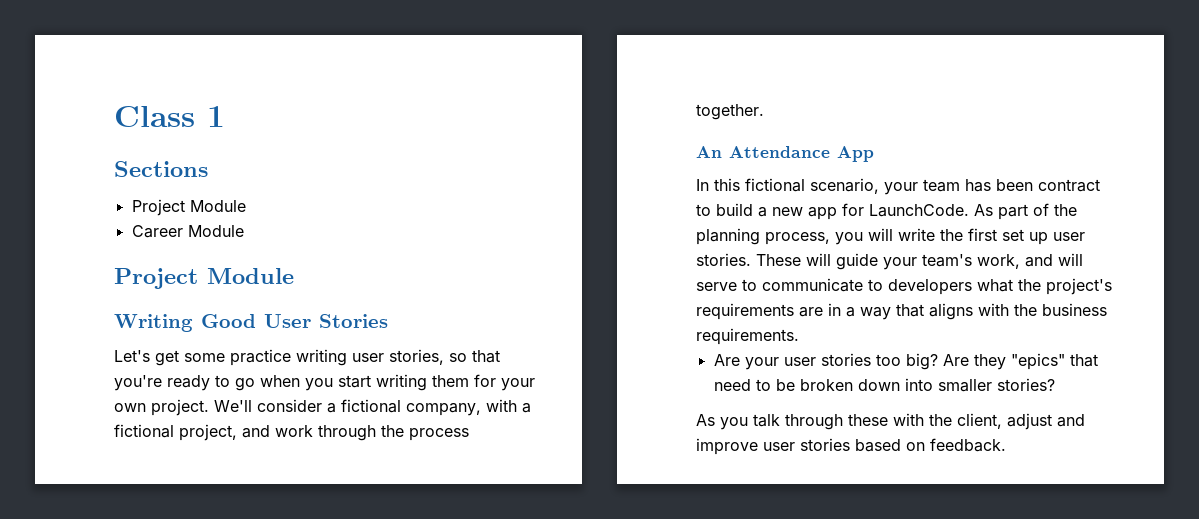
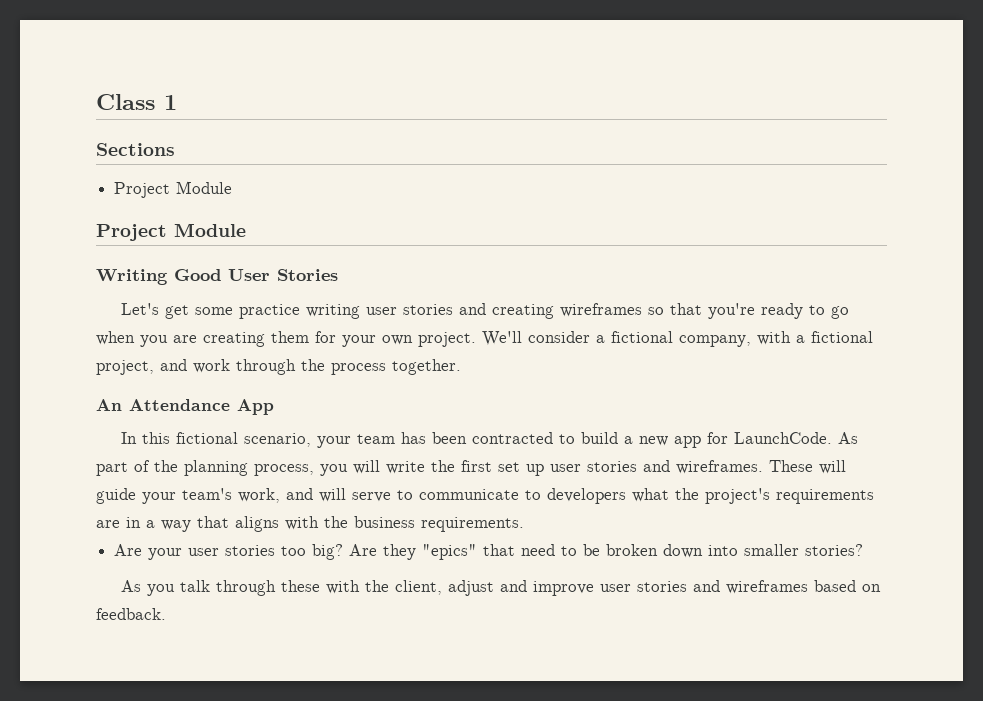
- Career Module
- Let's get some practice writing user stories, so that you're ready to go when you start writing them for your own project.
+ Let's get some practice writing user stories and creating wireframes so that you're ready to go when you are creating them for your own project.
- In this fictional scenario, your team has been contract to build a new app for LaunchCode.
+ In this fictional scenario, your team has been contracted to build a new app for LaunchCode.
- As part of the planning process, you will write the first set up user stories.
+ As part of the planning process, you will write the first set up user stories and wireframes.
- As you talk through these with the client, adjust and improve user stories based on feedback.
+ As you talk through these with the client, adjust and improve user stories and wireframes based on feedback.

